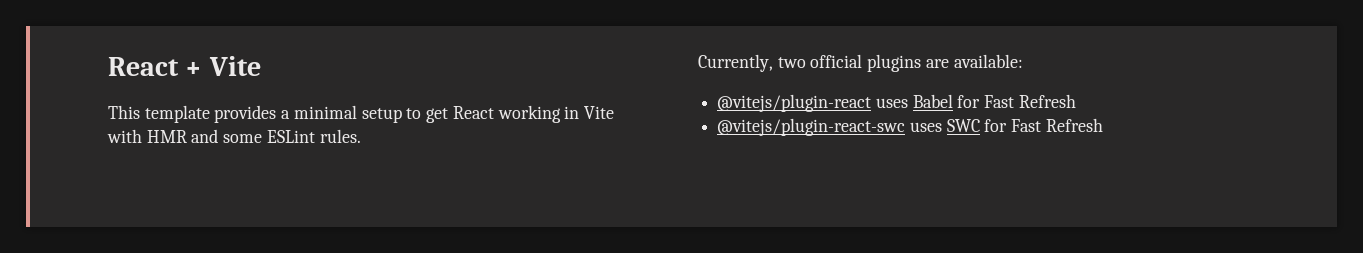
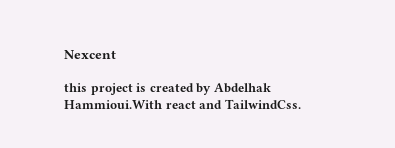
- React + Vite
- This template provides a minimal setup to get React working in Vite with HMR and some ESLint rules.
- Currently, two official plugins are available:
- @vitejs/plugin-react uses Babel for Fast Refresh
- @vitejs/plugin-react-swc uses SWC for Fast Refresh
+ Nexcent
+ this project is created by Abdelhak Hammioui.With react and TailwindCss.

